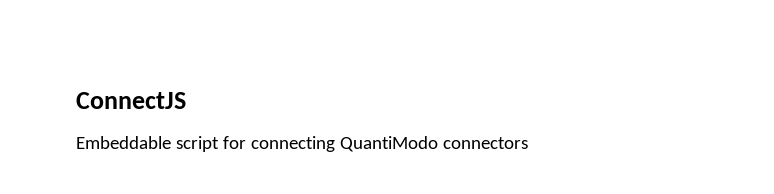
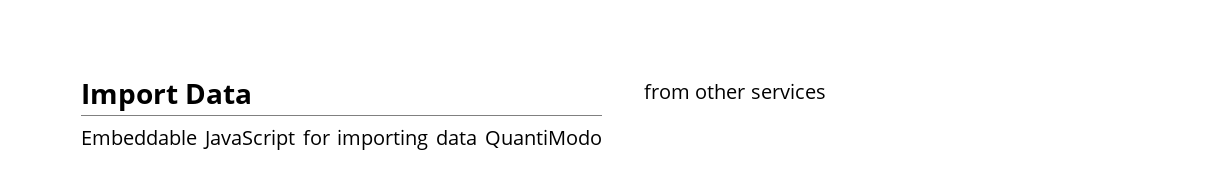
- ConnectJS
+ Import Data
- Embeddable script for connecting QuantiModo connectors
+ Embeddable JavaScript for importing data QuantiModo from other services

